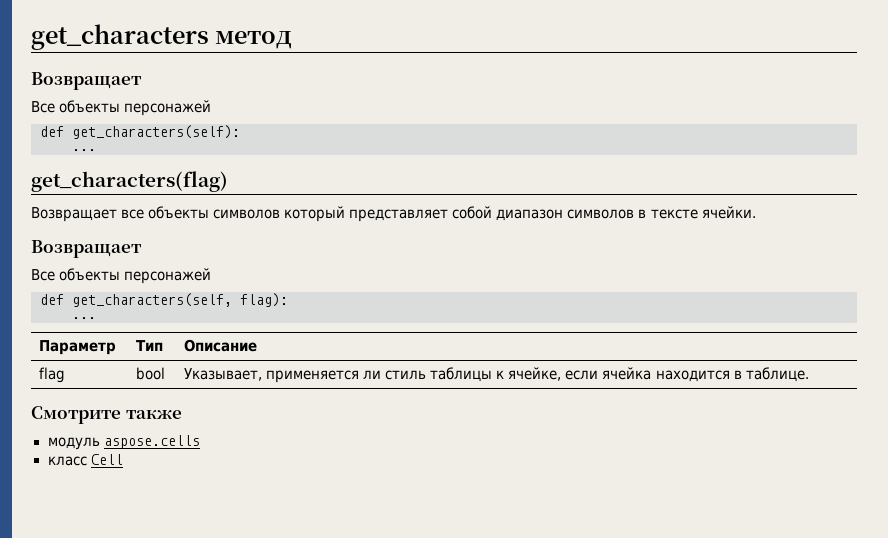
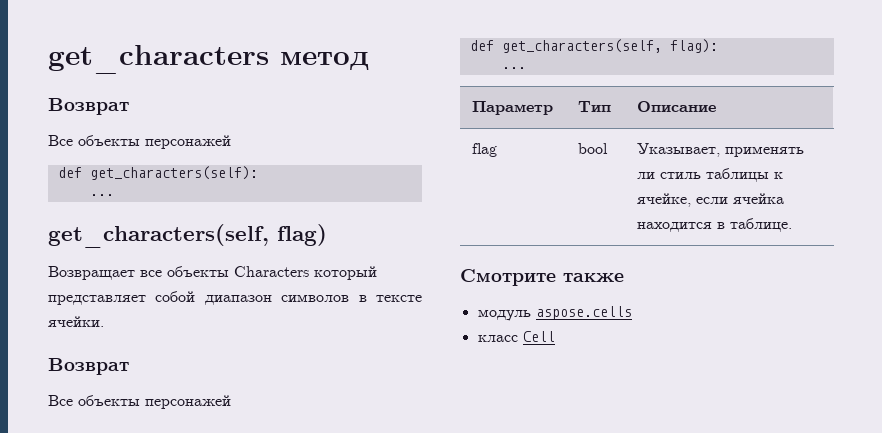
  get_characters метод
- Возвращает
+ Возврат
- get_characters(flag)
+ get_characters(self, flag)
- Возвращает все объекты символов который представляет собой диапазон символов в тексте ячейки.
- Возвращает
+ Возвращает все объекты Characters который представляет собой диапазон символов в тексте ячейки.
+ Возврат
- flag | bool | Указывает, применяется ли стиль таблицы к ячейке, если ячейка находится в таблице.
+ flag | bool | Указывает, применять ли стиль таблицы к ячейке, если ячейка находится в таблице.

